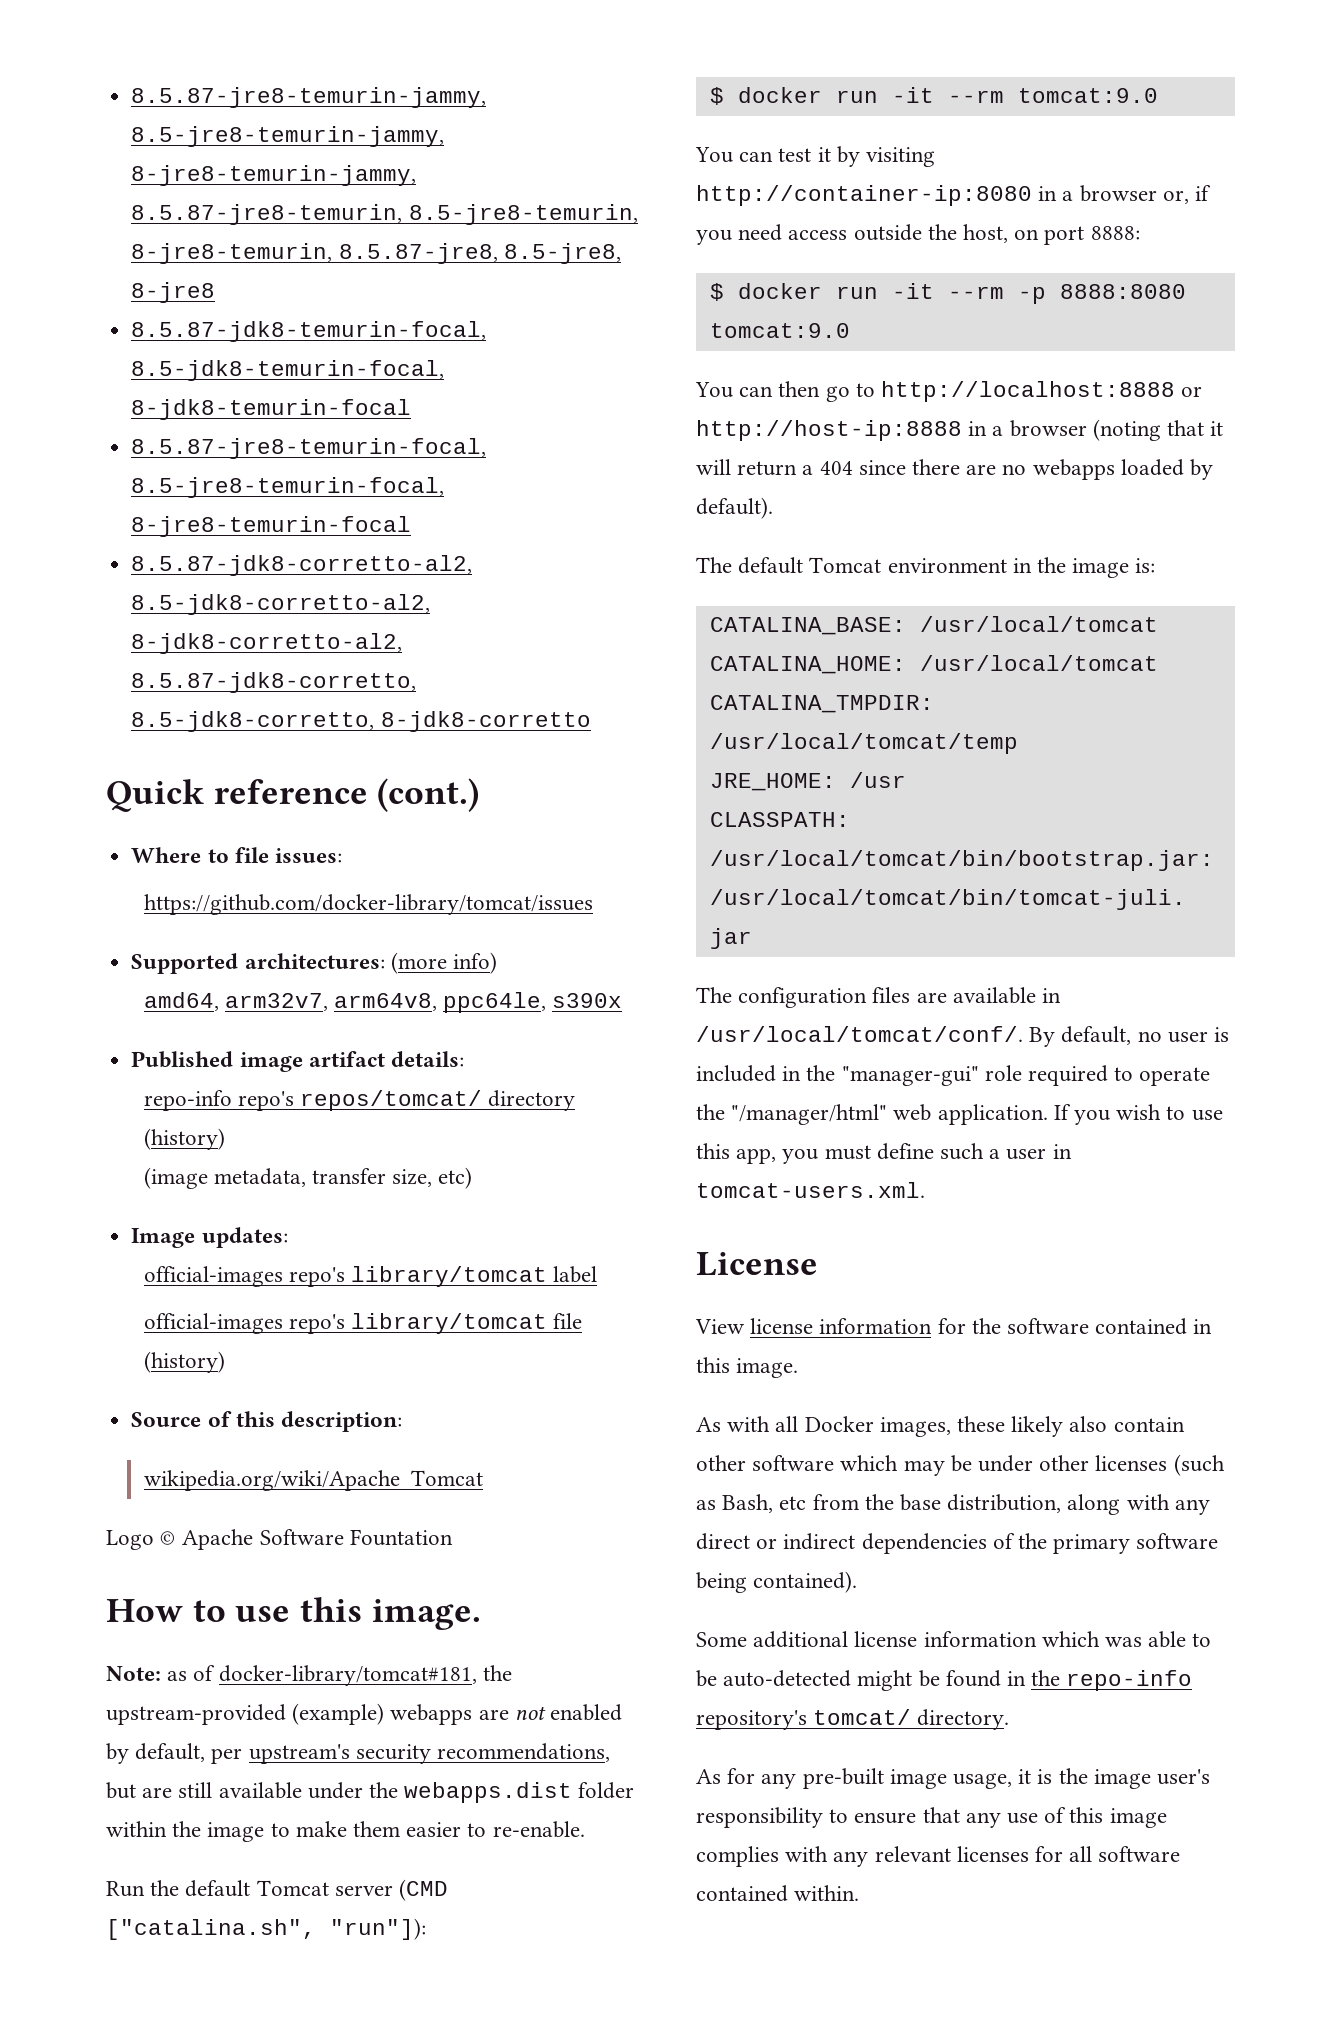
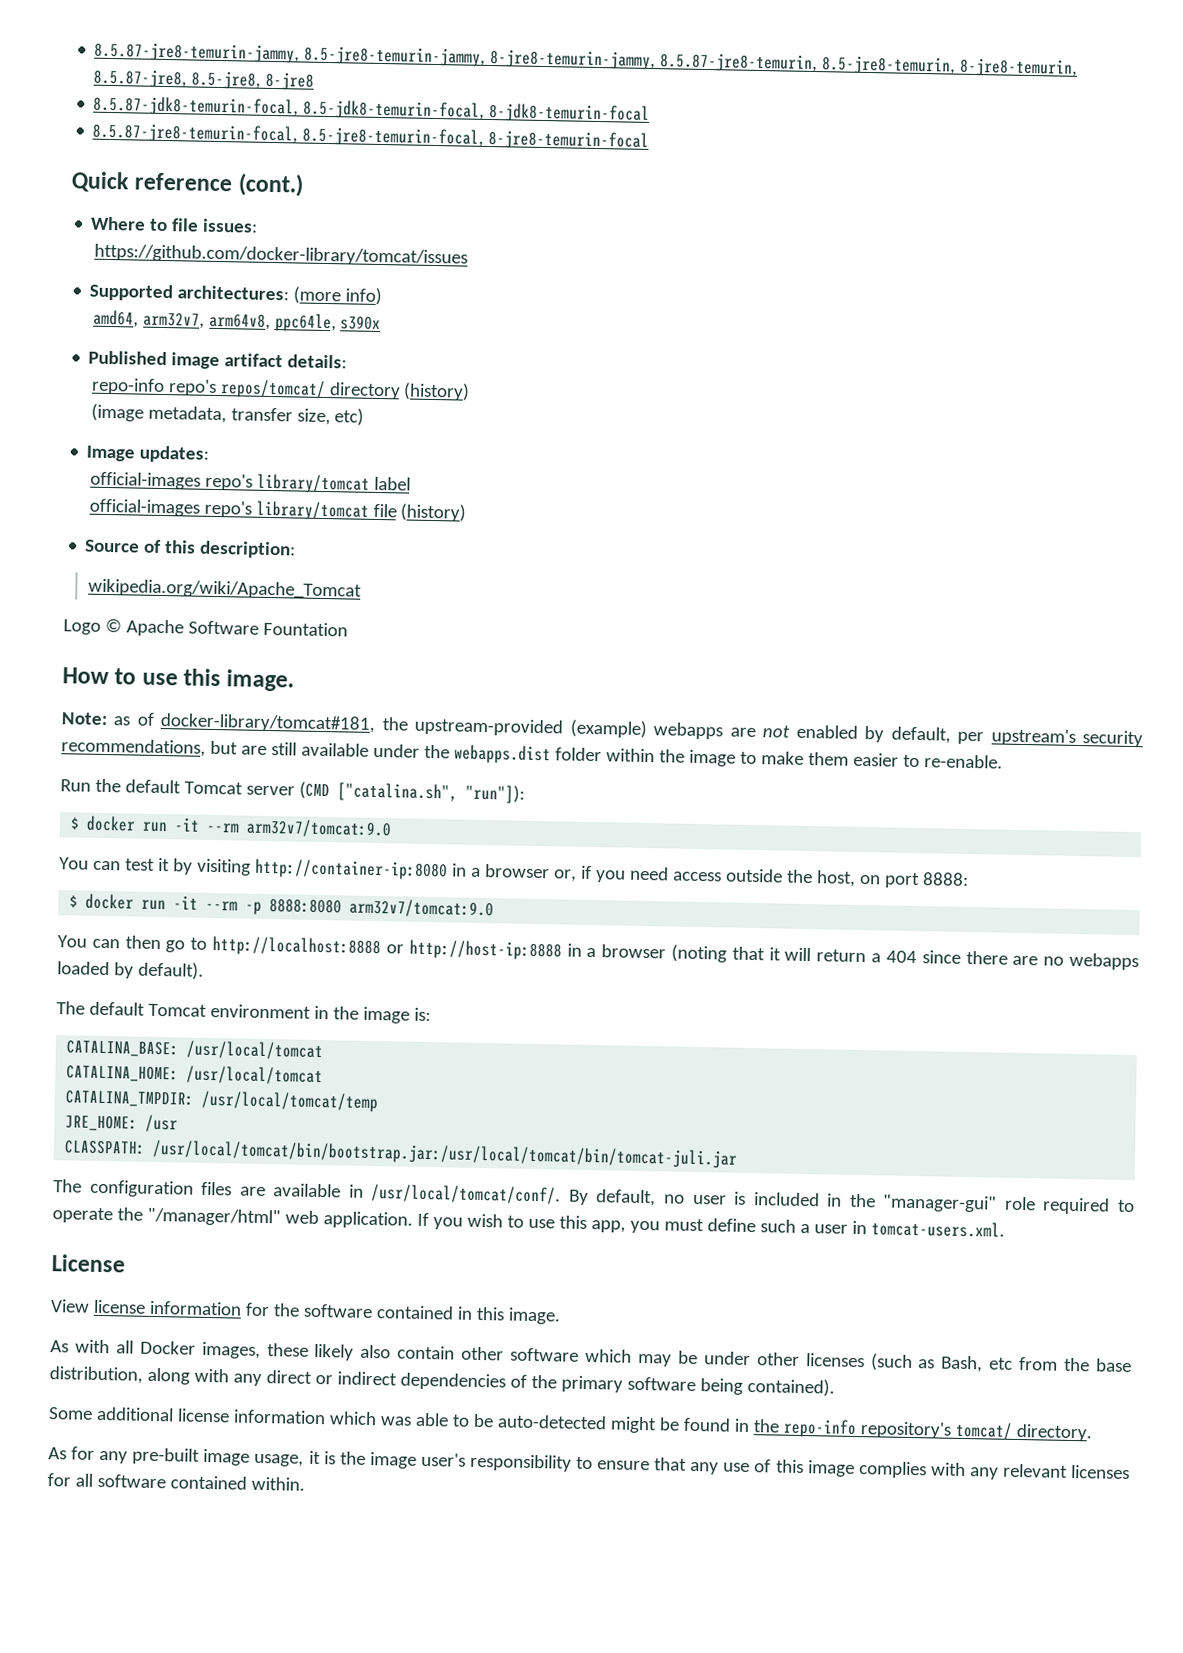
- 8.5.87-jdk8-corretto-al2, 8.5-jdk8-corretto-al2, 8-jdk8-corretto-al2, 8.5.87-jdk8-corretto, 8.5-jdk8-corretto, 8-jdk8-corretto
- $ docker run -it --rm tomcat:9.0
+ $ docker run -it --rm arm32v7/tomcat:9.0
- $ docker run -it --rm -p 8888:8080 tomcat:9.0
+ $ docker run -it --rm -p 8888:8080 arm32v7/tomcat:9.0

